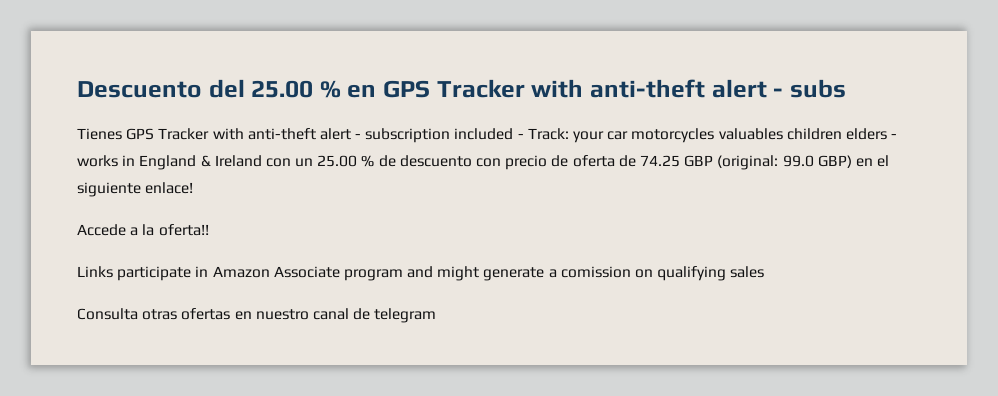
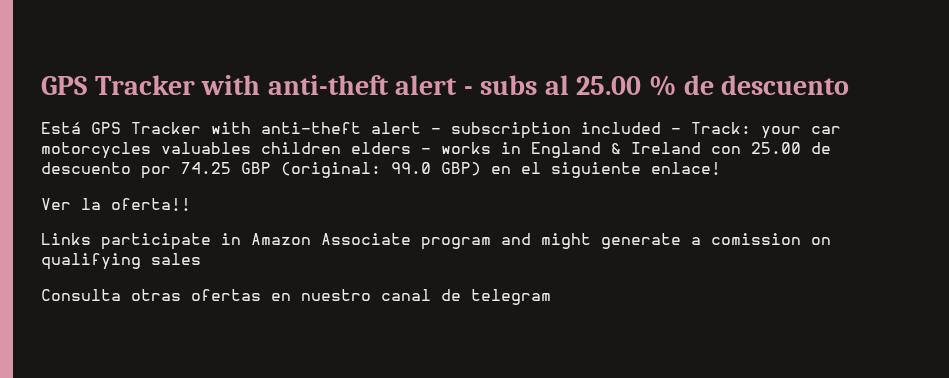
- Descuento del 25.00 % en GPS Tracker with anti-theft alert - subs
- Tienes GPS Tracker with anti-theft alert - subscription included - Track: your car motorcycles valuables children elders - works in England & Ireland con un 25.00 % de descuento con precio de oferta de 74.25 GBP (original: 99.0 GBP) en el siguiente enlace!
+ GPS Tracker with anti-theft alert - subs al 25.00 % de descuento
+ Está GPS Tracker with anti-theft alert - subscription included - Track: your car motorcycles valuables children elders - works in England & Ireland con 25.00 de descuento por 74.25 GBP (original: 99.0 GBP) en el siguiente enlace!
- Accede a la oferta!!
+ Ver la oferta!!

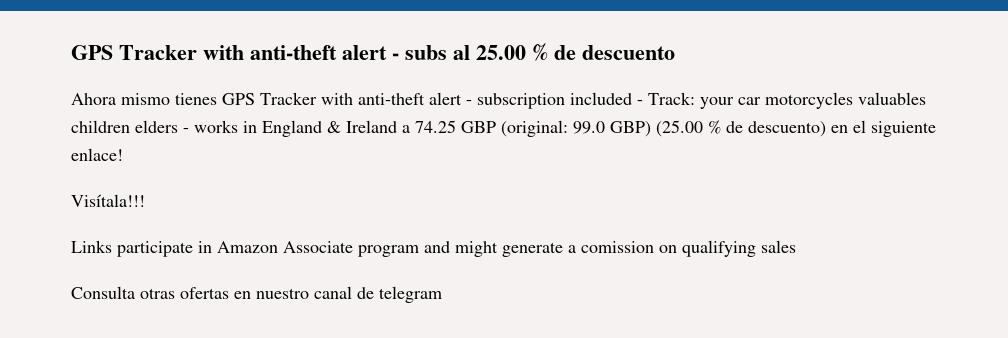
- Está GPS Tracker with anti-theft alert - subscription included - Track: your car motorcycles valuables children elders - works in England & Ireland con 25.00 de descuento por 74.25 GBP (original: 99.0 GBP) en el siguiente enlace!
+ Ahora mismo tienes GPS Tracker with anti-theft alert - subscription included - Track: your car motorcycles valuables children elders - works in England & Ireland a 74.25 GBP (original: 99.0 GBP) (25.00 % de descuento) en el siguiente enlace!
- Ver la oferta!!
+ Visítala!!!

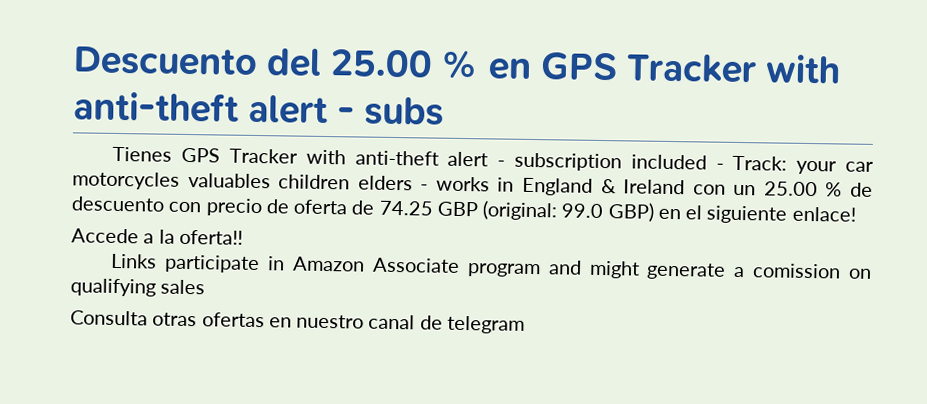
- GPS Tracker with anti-theft alert - subs al 25.00 % de descuento
- Ahora mismo tienes GPS Tracker with anti-theft alert - subscription included - Track: your car motorcycles valuables children elders - works in England & Ireland a 74.25 GBP (original: 99.0 GBP) (25.00 % de descuento) en el siguiente enlace!
+ Descuento del 25.00 % en GPS Tracker with anti-theft alert - subs
+ Tienes GPS Tracker with anti-theft alert - subscription included - Track: your car motorcycles valuables children elders - works in England & Ireland con un 25.00 % de descuento con precio de oferta de 74.25 GBP (original: 99.0 GBP) en el siguiente enlace!
- Visítala!!!
+ Accede a la oferta!!

